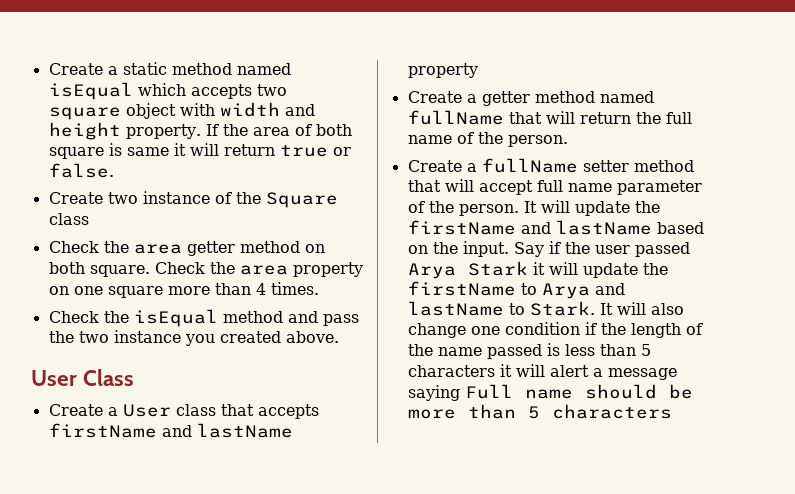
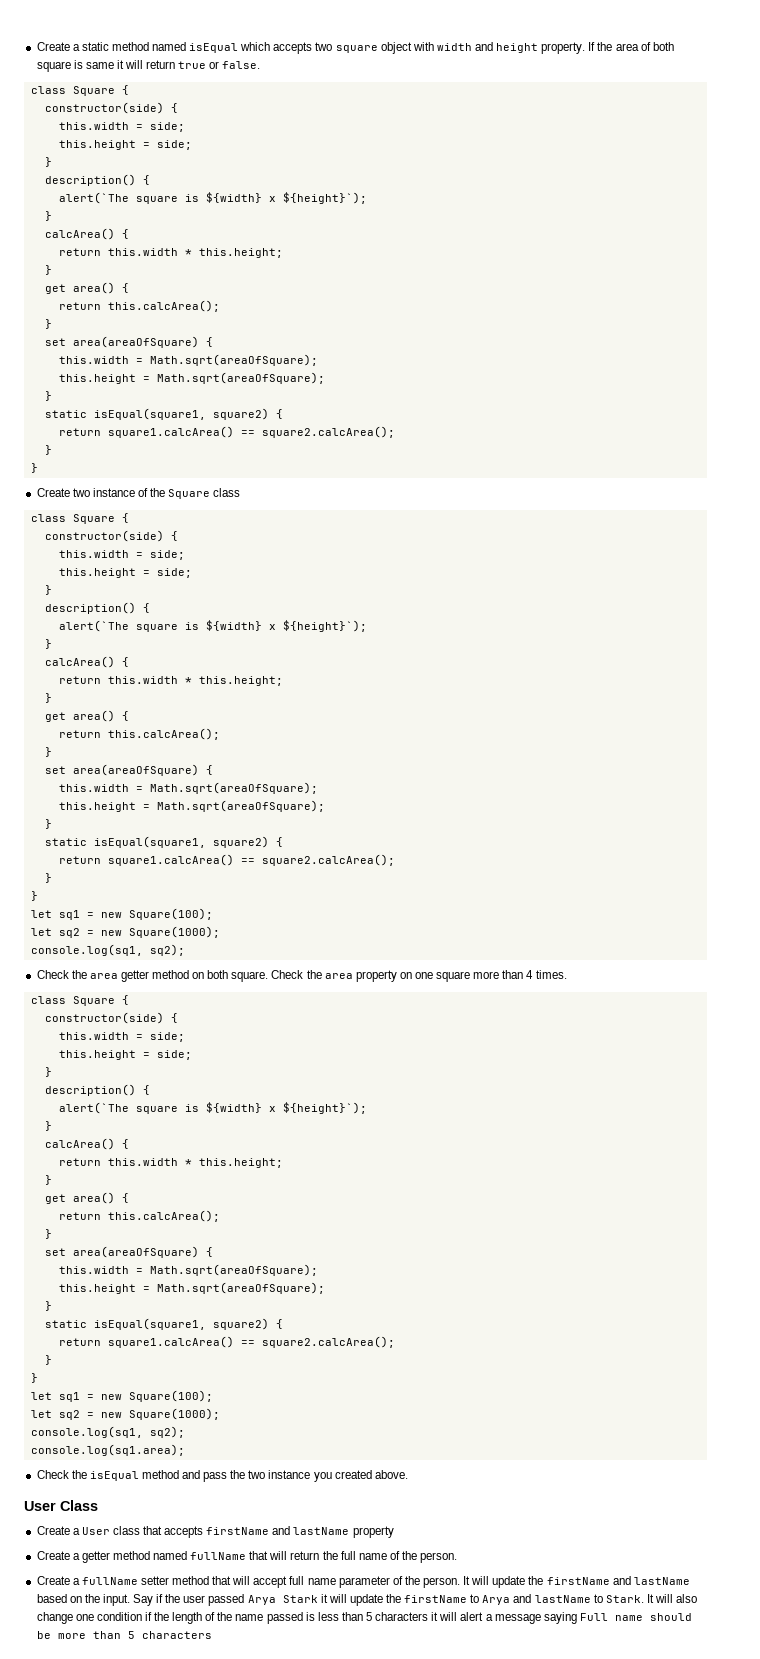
  If the area of both square is same it will return true or false.
+ class Square {
+ constructor(side) {
+ this.width = side;
+ this.height = side;
+ }
+ description() {
+ alert(`The square is ${width} x ${height}`);
+ }
+ calcArea() {
+ return this.width * this.height;
+ }
+ get area() {
+ return this.calcArea();
+ }
+ set area(areaOfSquare) {
+ this.width = Math.sqrt(areaOfSquare);
+ this.height = Math.sqrt(areaOfSquare);
+ }
+ static isEqual(square1, square2) {
+ return square1.calcArea() == square2.calcArea();
+ }
+ }
  Create two instance of the Square class
+ class Square {
+ constructor(side) {
+ this.width = side;
+ this.height = side;
+ }
+ description() {
+ alert(`The square is ${width} x ${height}`);
+ }
+ calcArea() {
+ return this.width * this.height;
+ }
+ get area() {
+ return this.calcArea();
+ }
+ set area(areaOfSquare) {
+ this.width = Math.sqrt(areaOfSquare);
+ this.height = Math.sqrt(areaOfSquare);
+ }
+ static isEqual(square1, square2) {
+ return square1.calcArea() == square2.calcArea();
+ }
+ }
+ let sq1 = new Square(100);
+ let sq2 = new Square(1000);
+ console.log(sq1, sq2);
  Check the area property on one square more than 4 times.
+ class Square {
+ constructor(side) {
+ this.width = side;
+ this.height = side;
+ }
+ description() {
+ alert(`The square is ${width} x ${height}`);
+ }
+ calcArea() {
+ return this.width * this.height;
+ }
+ get area() {
+ return this.calcArea();
+ }
+ set area(areaOfSquare) {
+ this.width = Math.sqrt(areaOfSquare);
+ this.height = Math.sqrt(areaOfSquare);
+ }
+ static isEqual(square1, square2) {
+ return square1.calcArea() == square2.calcArea();
+ }
+ }
+ let sq1 = new Square(100);
+ let sq2 = new Square(1000);
+ console.log(sq1, sq2);
+ console.log(sq1.area);

